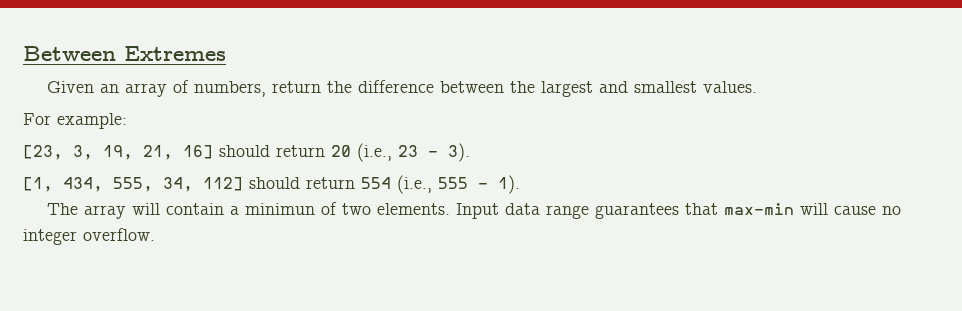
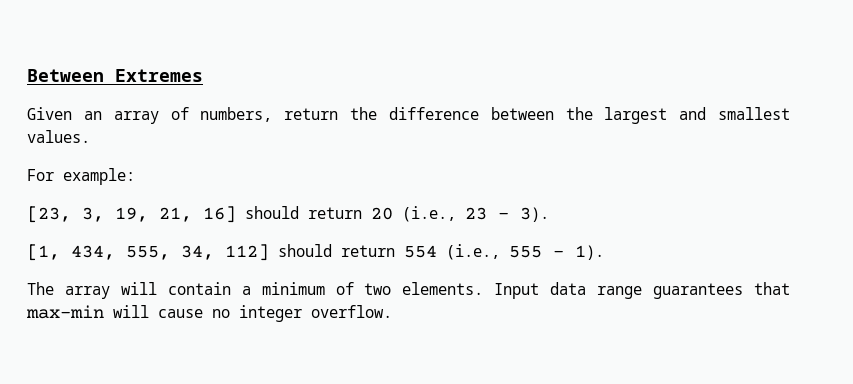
- The array will contain a minimun of two elements.
+ The array will contain a minimum of two elements.

